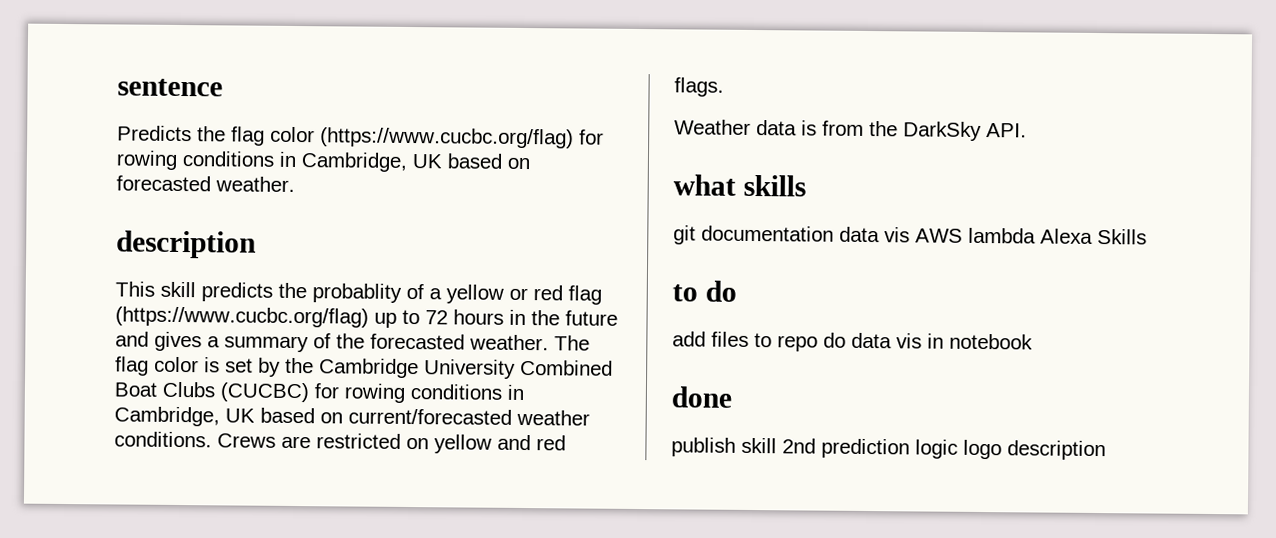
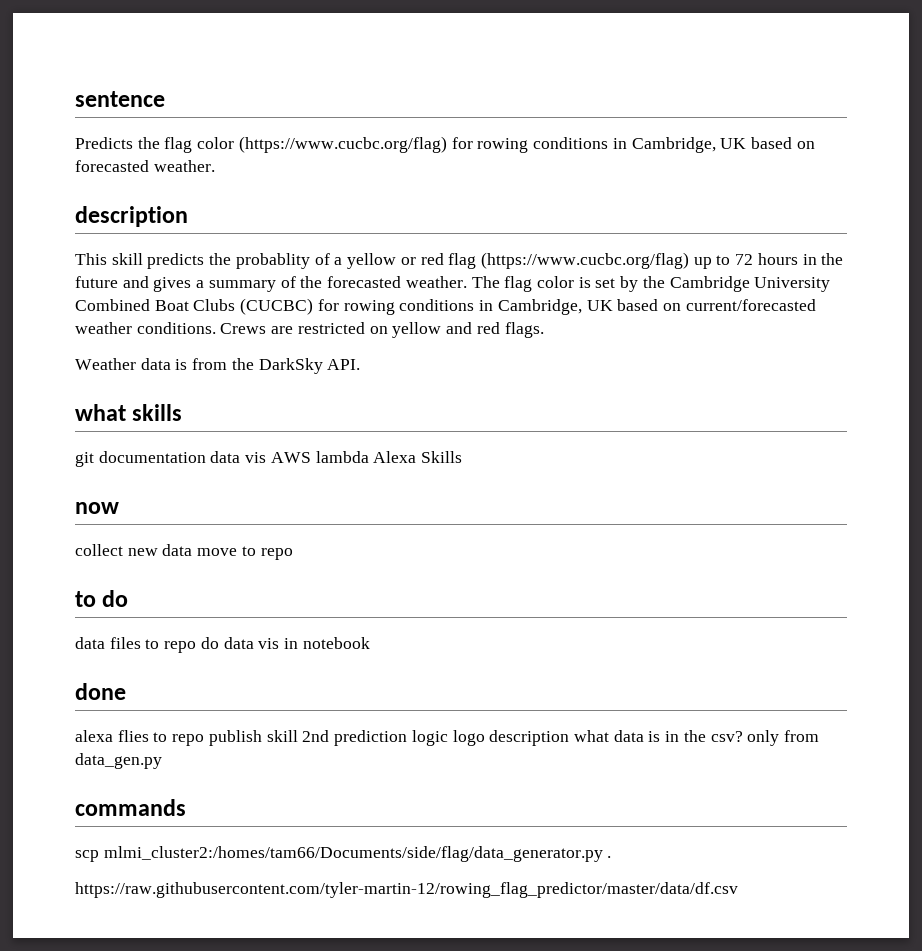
+ now
+ collect new data move to repo
- add files to repo do data vis in notebook
+ data files to repo do data vis in notebook
- publish skill 2nd prediction logic logo description
+ alexa flies to repo publish skill 2nd prediction logic logo description what data is in the csv? only from data_gen.py
+ commands
+ scp mlmi_cluster2:/homes/tam66/Documents/side/flag/data_generator.py .
+ https://raw.githubusercontent.com/tyler-martin-12/rowing_flag_predictor/master/data/df.csv

